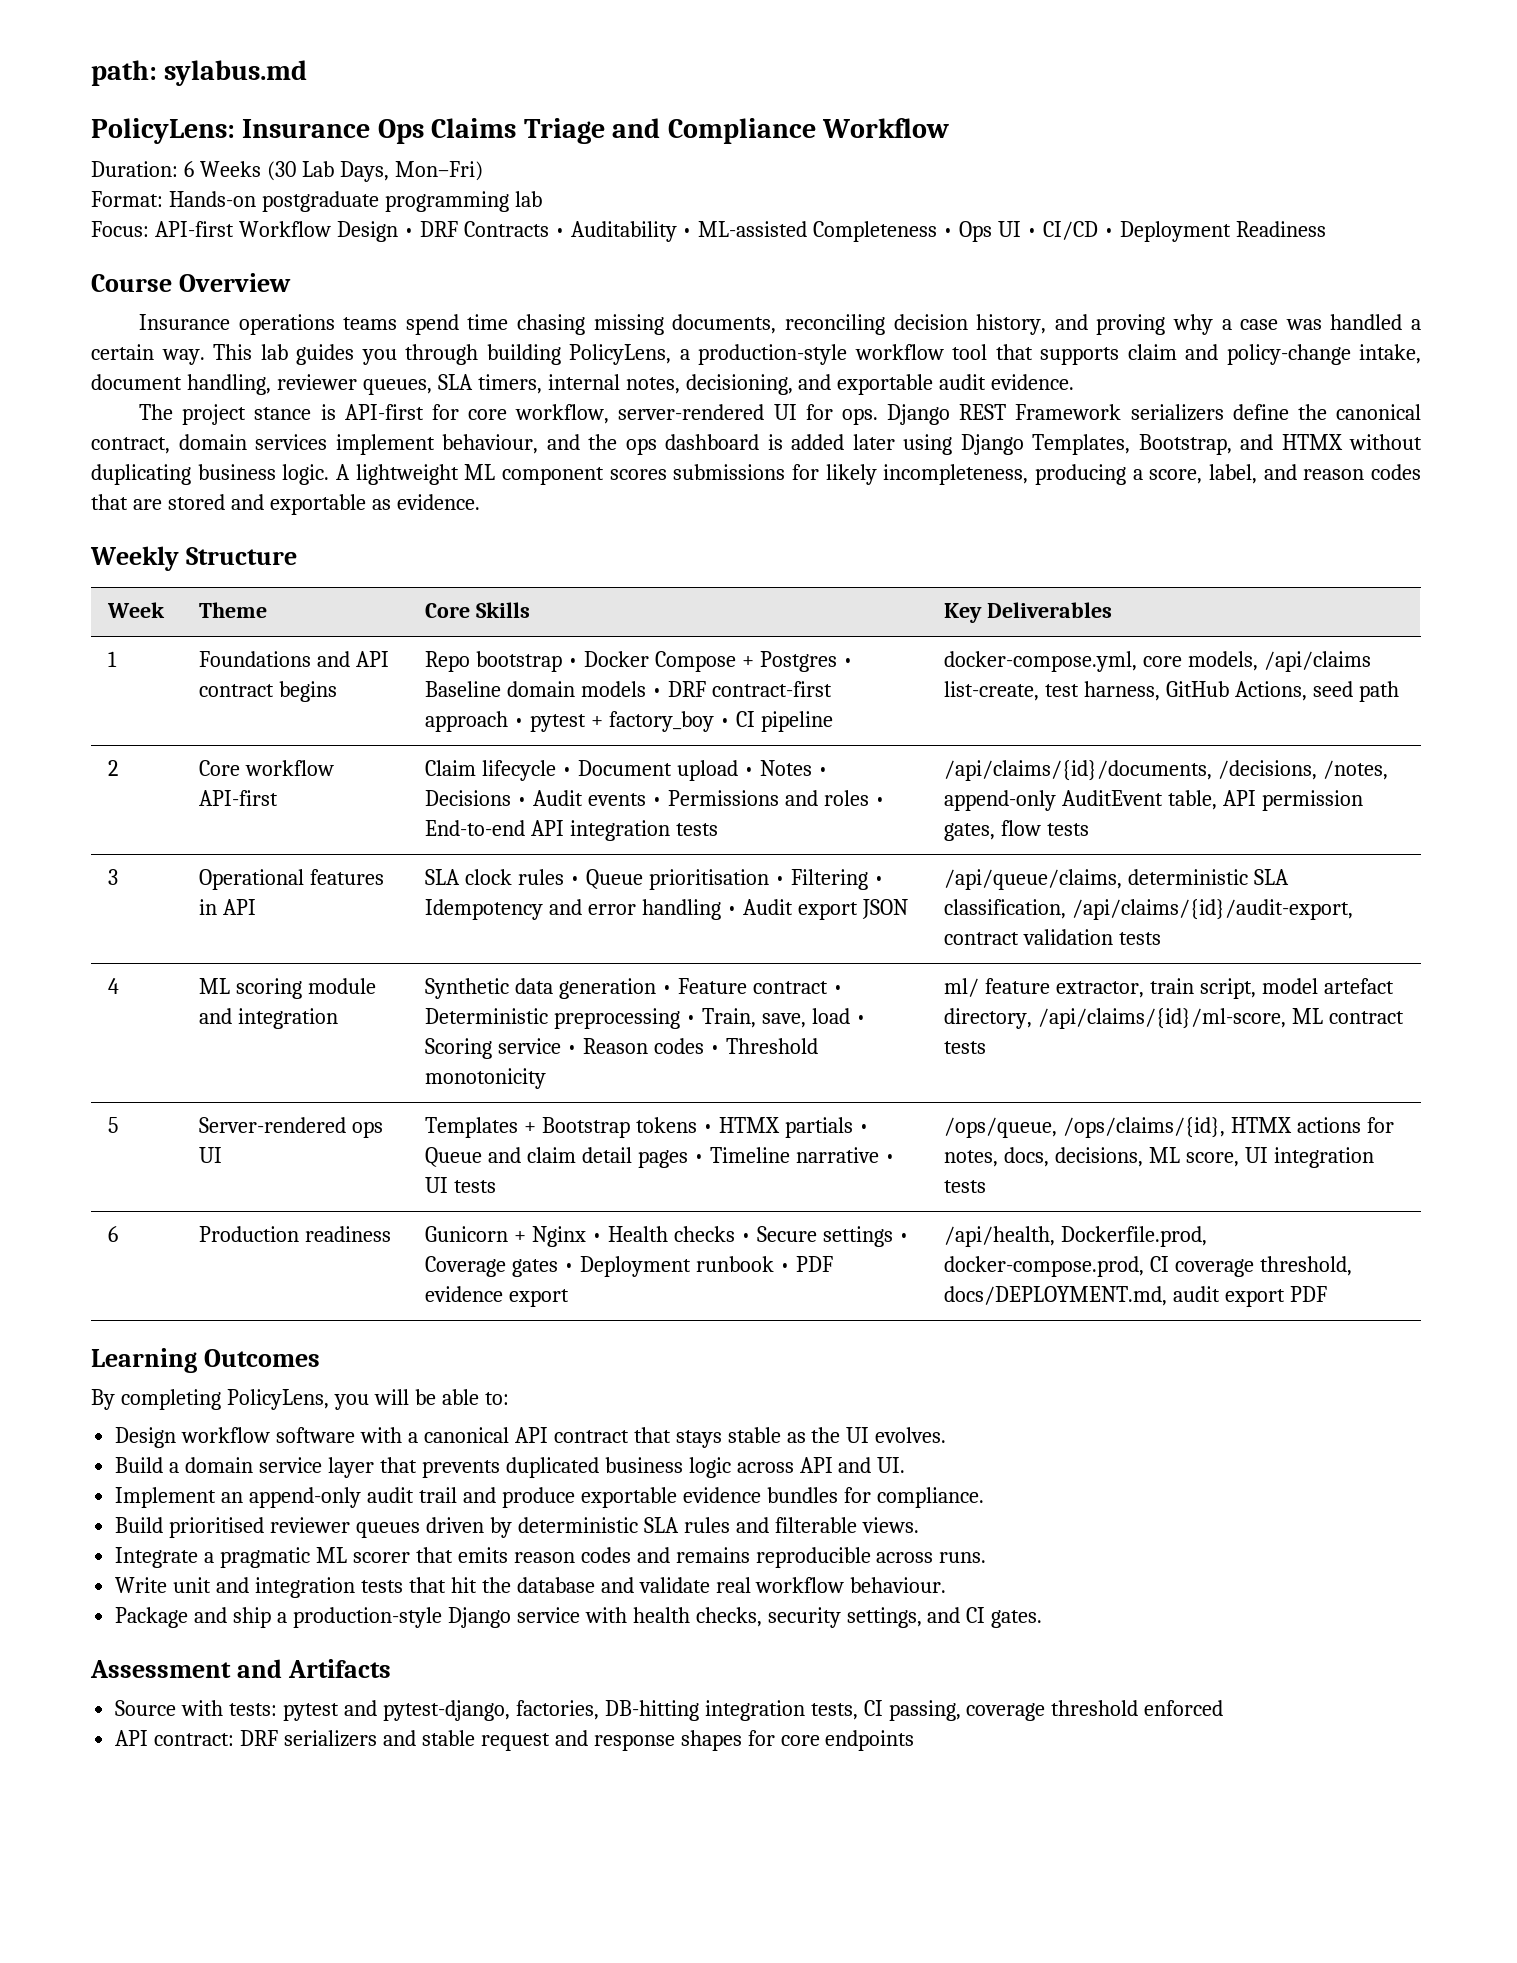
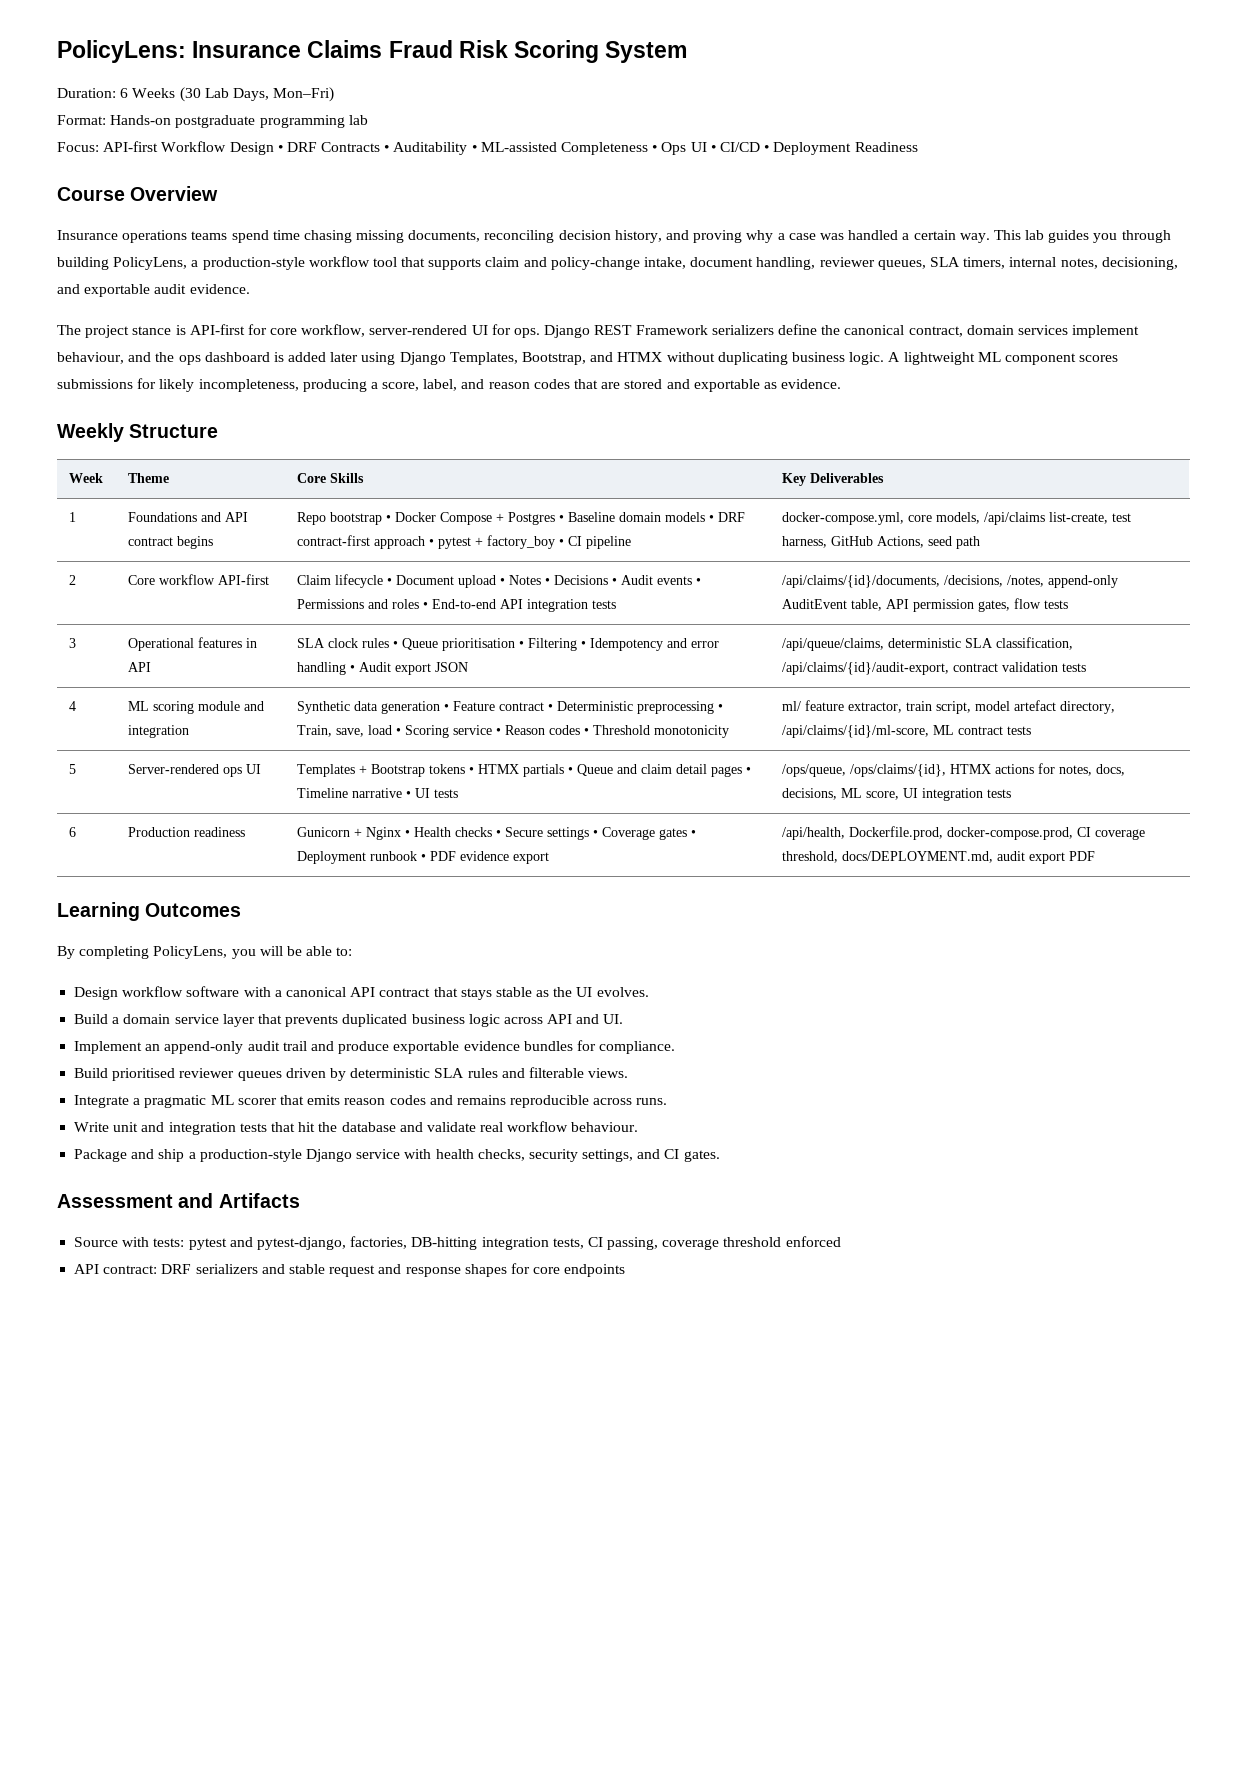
- path: sylabus.md
- PolicyLens: Insurance Ops Claims Triage and Compliance Workflow
+ PolicyLens: Insurance Claims Fraud Risk Scoring System

